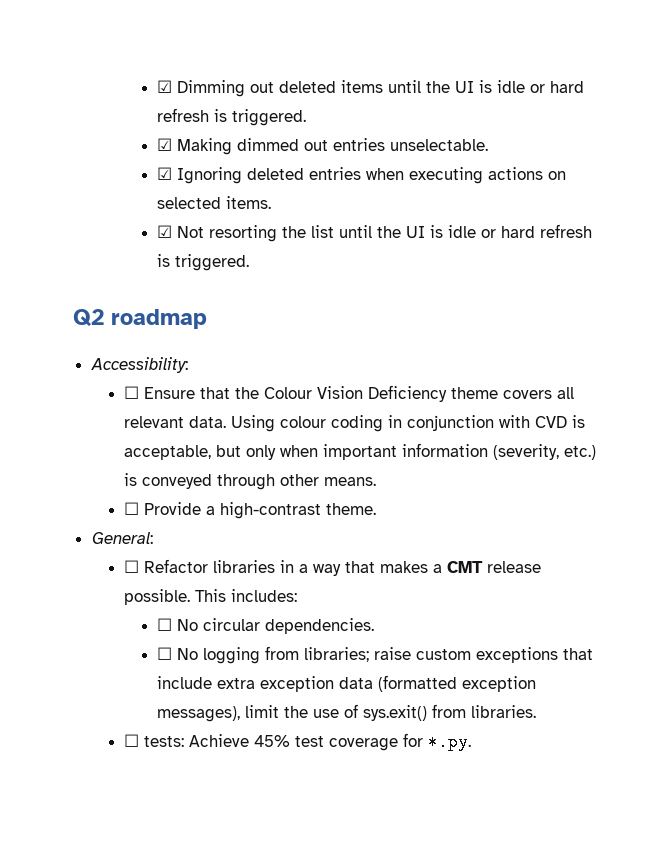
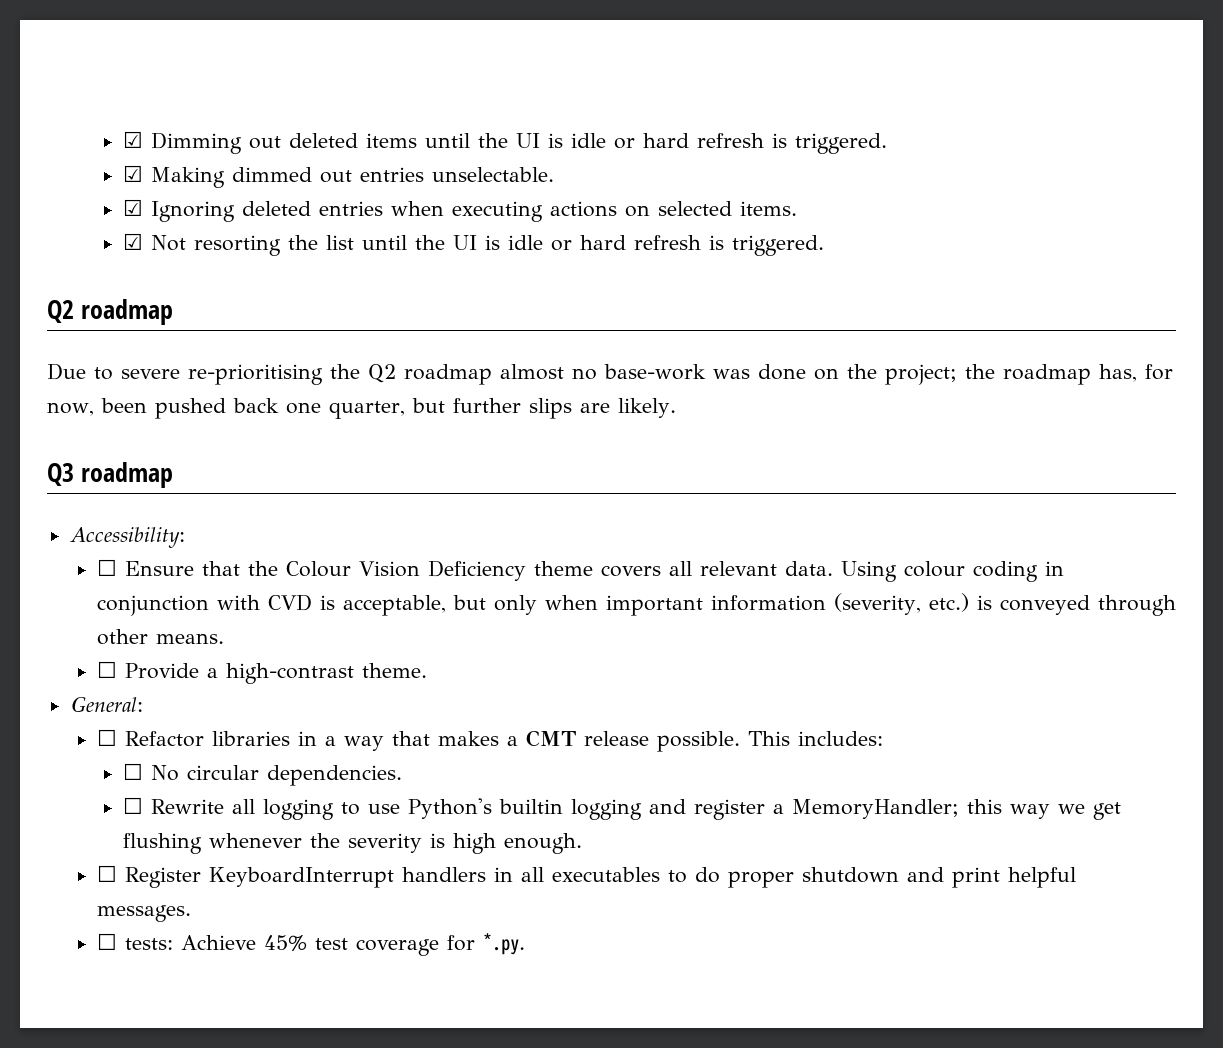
+ Due to severe re-prioritising the Q2 roadmap almost no base-work was done on the project; the roadmap has, for now, been pushed back one quarter, but further slips are likely.
+ Q3 roadmap
- ☐ No logging from libraries; raise custom exceptions that include extra exception data (formatted exception messages), limit the use of sys.exit() from libraries.
+ ☐ Rewrite all logging to use Python's builtin logging and register a MemoryHandler; this way we get flushing whenever the severity is high enough.
+ ☐ Register KeyboardInterrupt handlers in all executables to do proper shutdown and print helpful messages.

